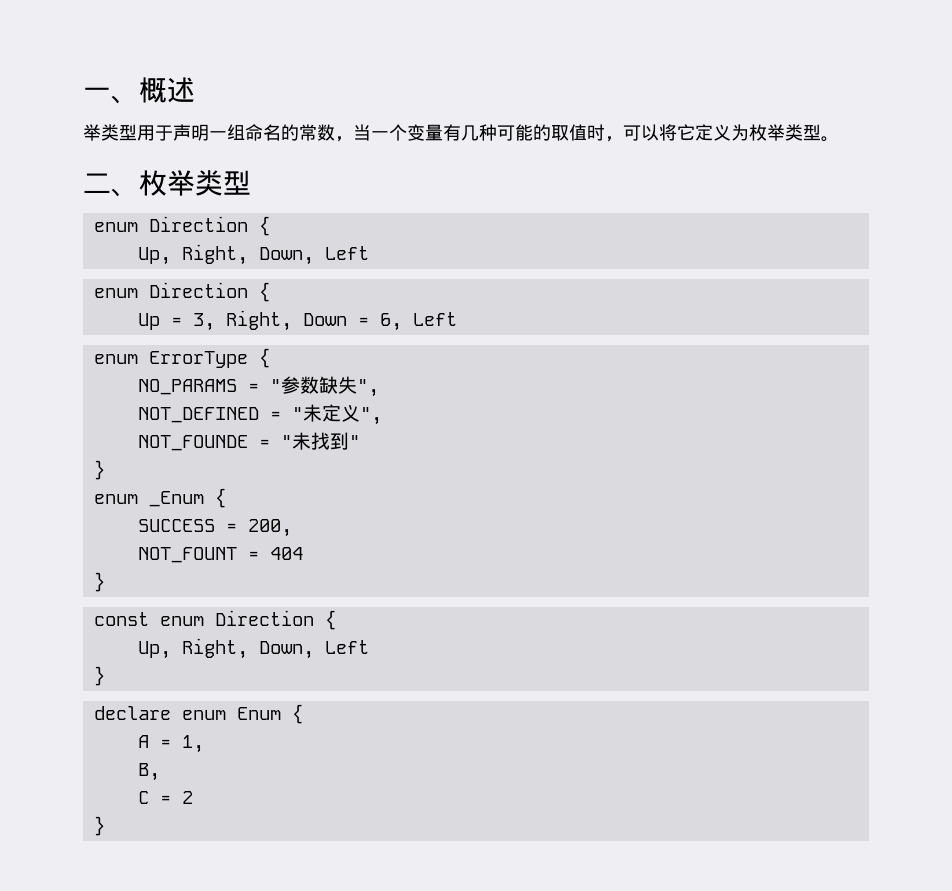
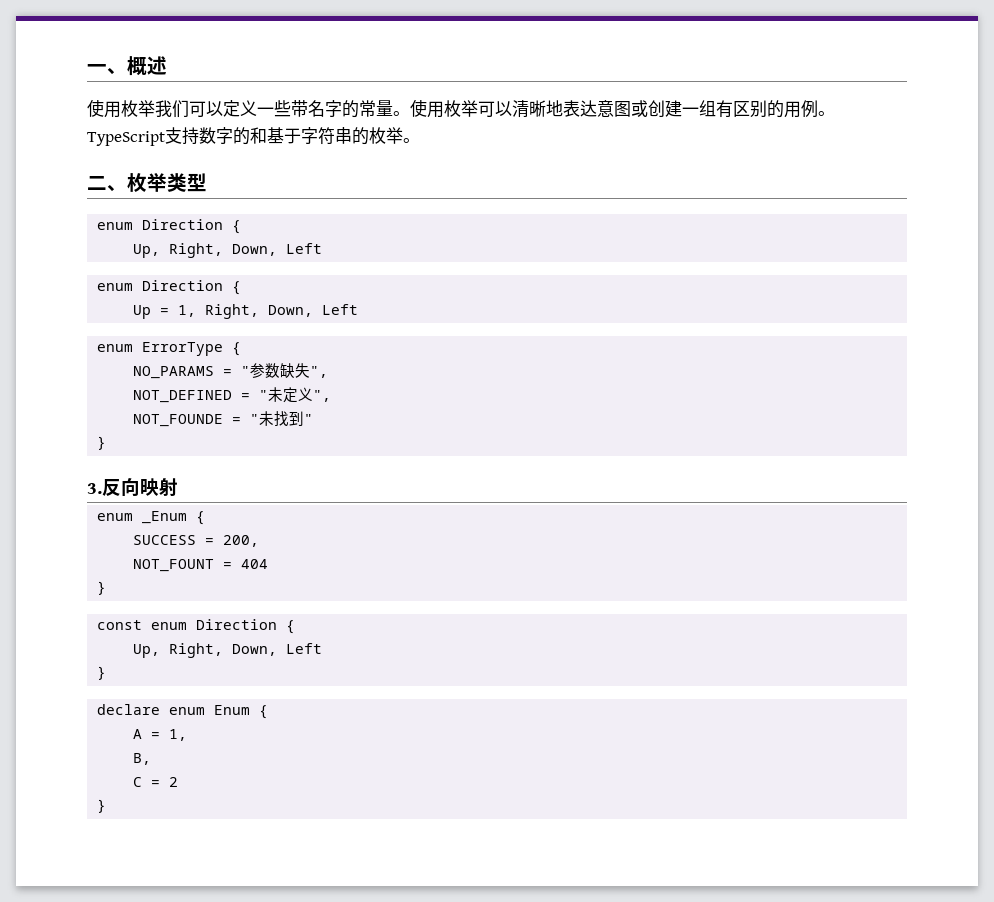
- 举类型用于声明一组命名的常数，当一个变量有几种可能的取值时，可以将它定义为枚举类型。
+ 使用枚举我们可以定义一些带名字的常量。使用枚举可以清晰地表达意图或创建一组有区别的用例。TypeScript支持数字的和基于字符串的枚举。
- Up = 3, Right, Down = 6, Left
+ Up = 1, Right, Down, Left
+ 3.反向映射

